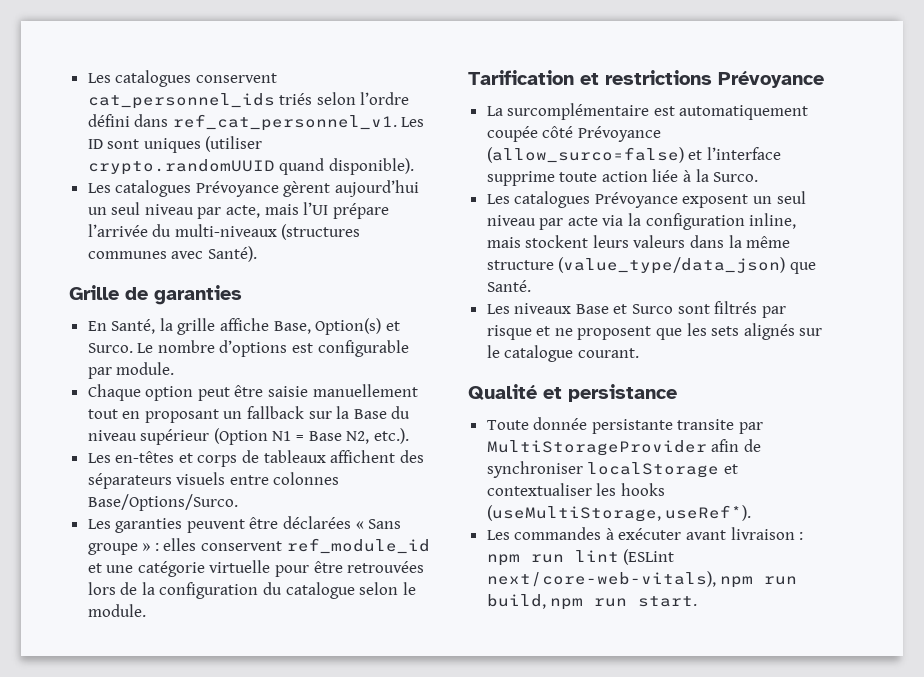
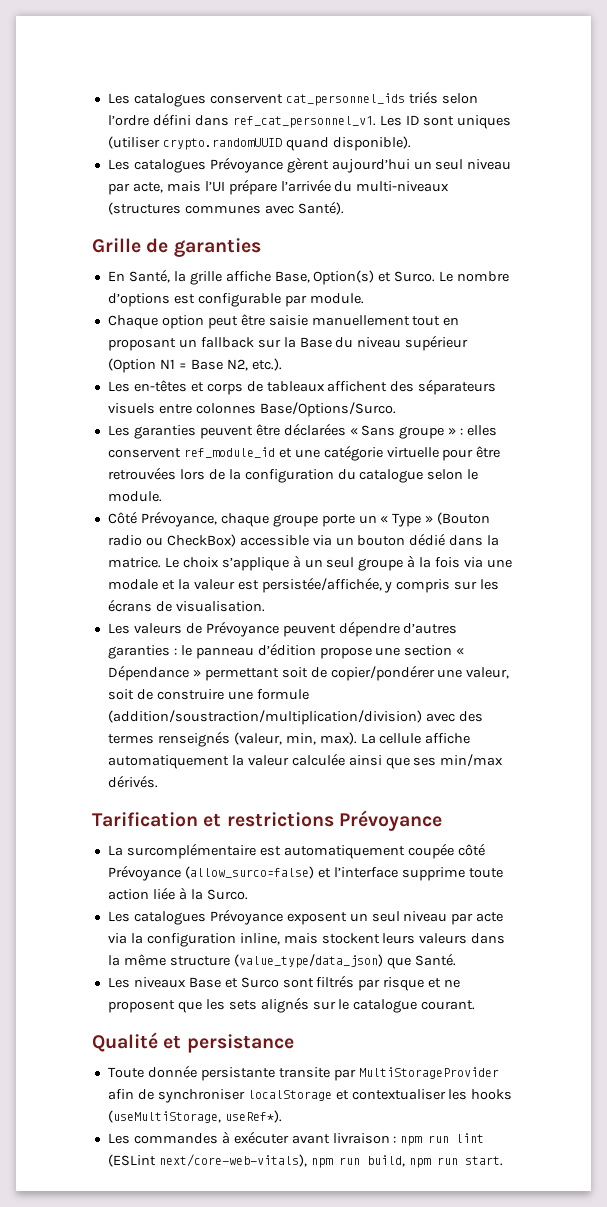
+ Côté Prévoyance, chaque groupe porte un « Type » (Bouton radio ou CheckBox) accessible via un bouton dédié dans la matrice. Le choix s’applique à un seul groupe à la fois via une modale et la valeur est persistée/affichée, y compris sur les écrans de visualisation.
+ Les valeurs de Prévoyance peuvent dépendre d’autres garanties : le panneau d’édition propose une section « Dépendance » permettant soit de copier/pondérer une valeur, soit de construire une formule (addition/soustraction/multiplication/division) avec des termes renseignés (valeur, min, max). La cellule affiche automatiquement la valeur calculée ainsi que ses min/max dérivés.

